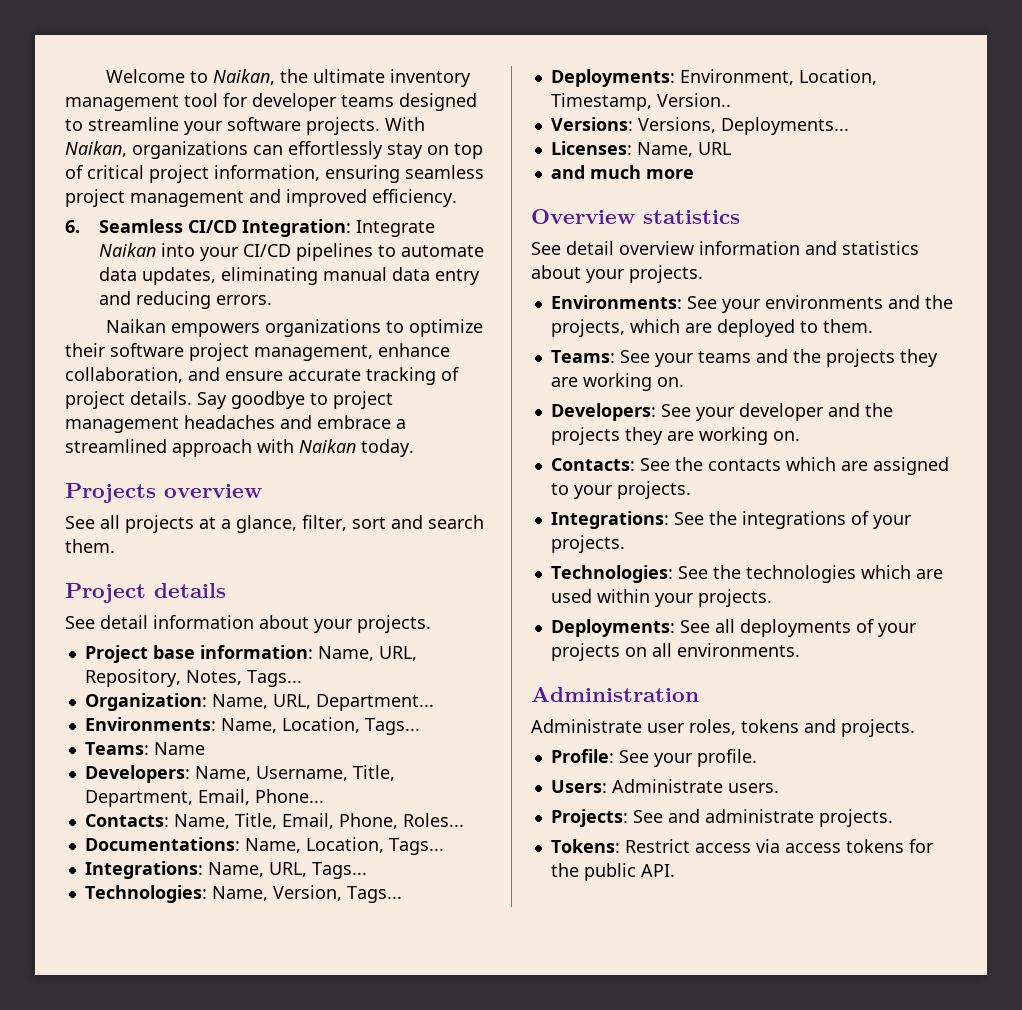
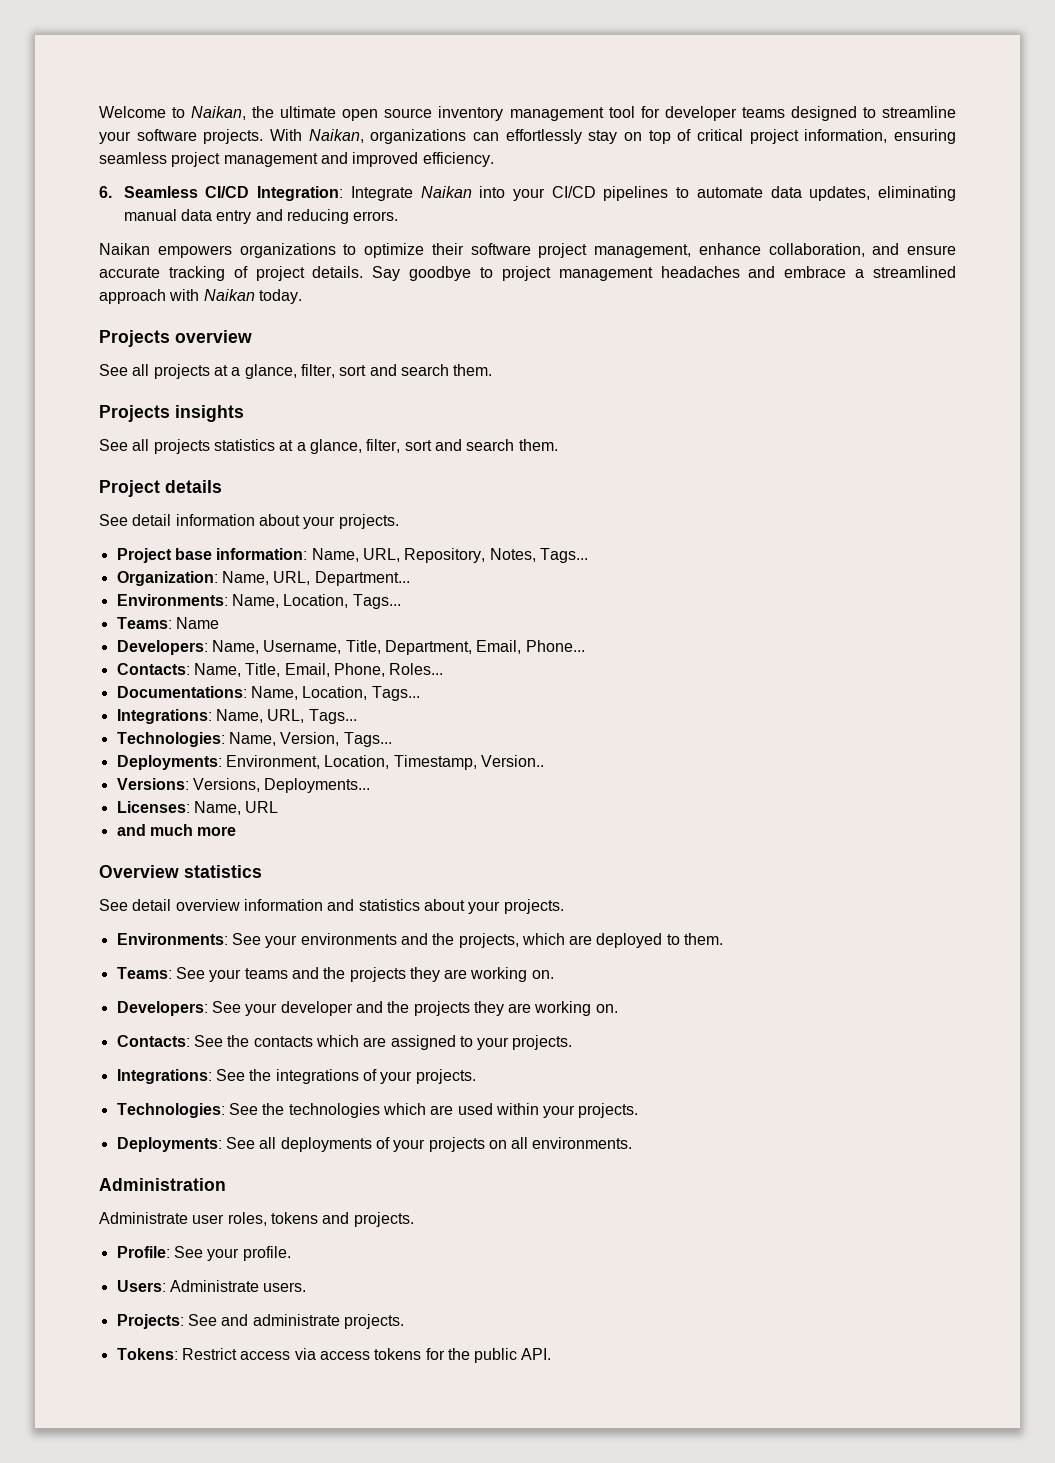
- Welcome to Naikan, the ultimate inventory management tool for developer teams designed to streamline your software projects.
+ Welcome to Naikan, the ultimate open source inventory management tool for developer teams designed to streamline your software projects.
+ Projects insights
+ See all projects statistics at a glance, filter, sort and search them.

